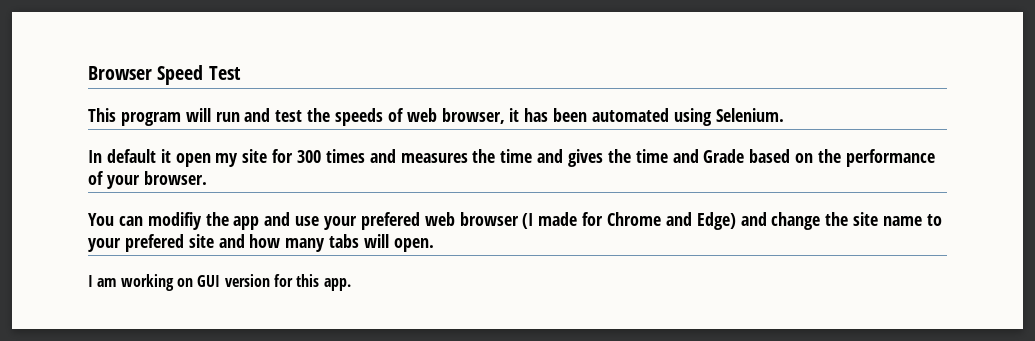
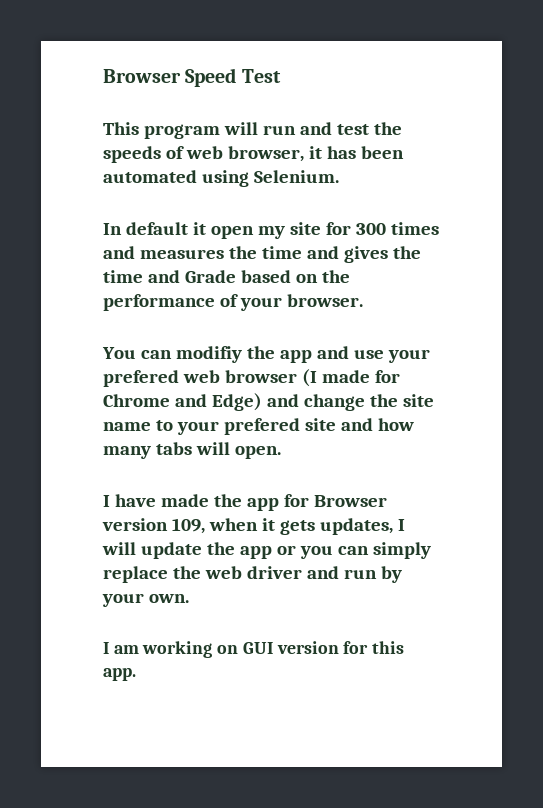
+ I have made the app for Browser version 109, when it gets updates, I will update the app or you can simply replace the web driver and run by your own.

